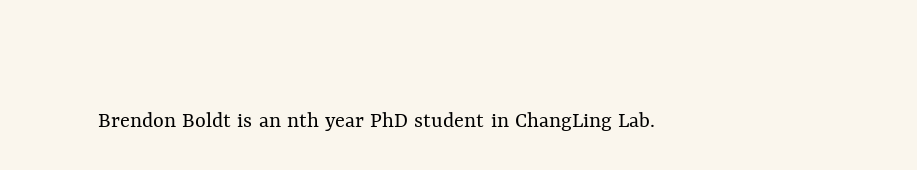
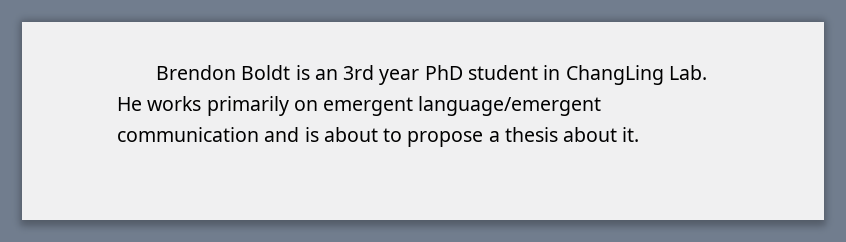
- Brendon Boldt is an nth year PhD student in ChangLing Lab.
+ Brendon Boldt is an 3rd year PhD student in ChangLing Lab. He works primarily on emergent language/emergent communication and is about to propose a thesis about it.

